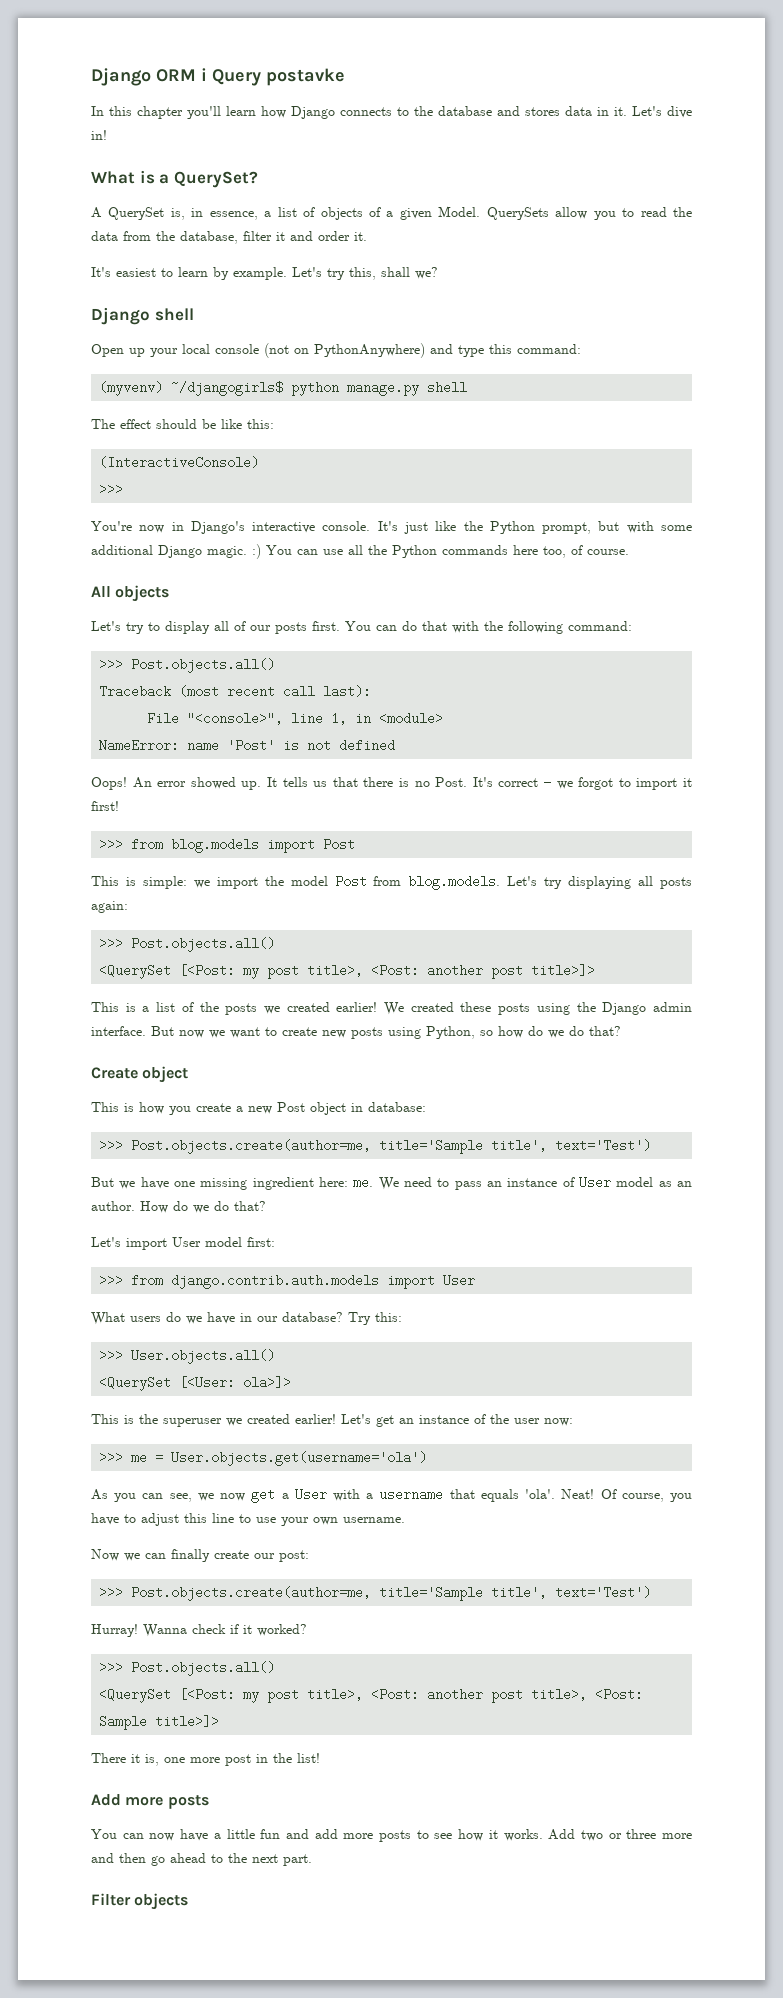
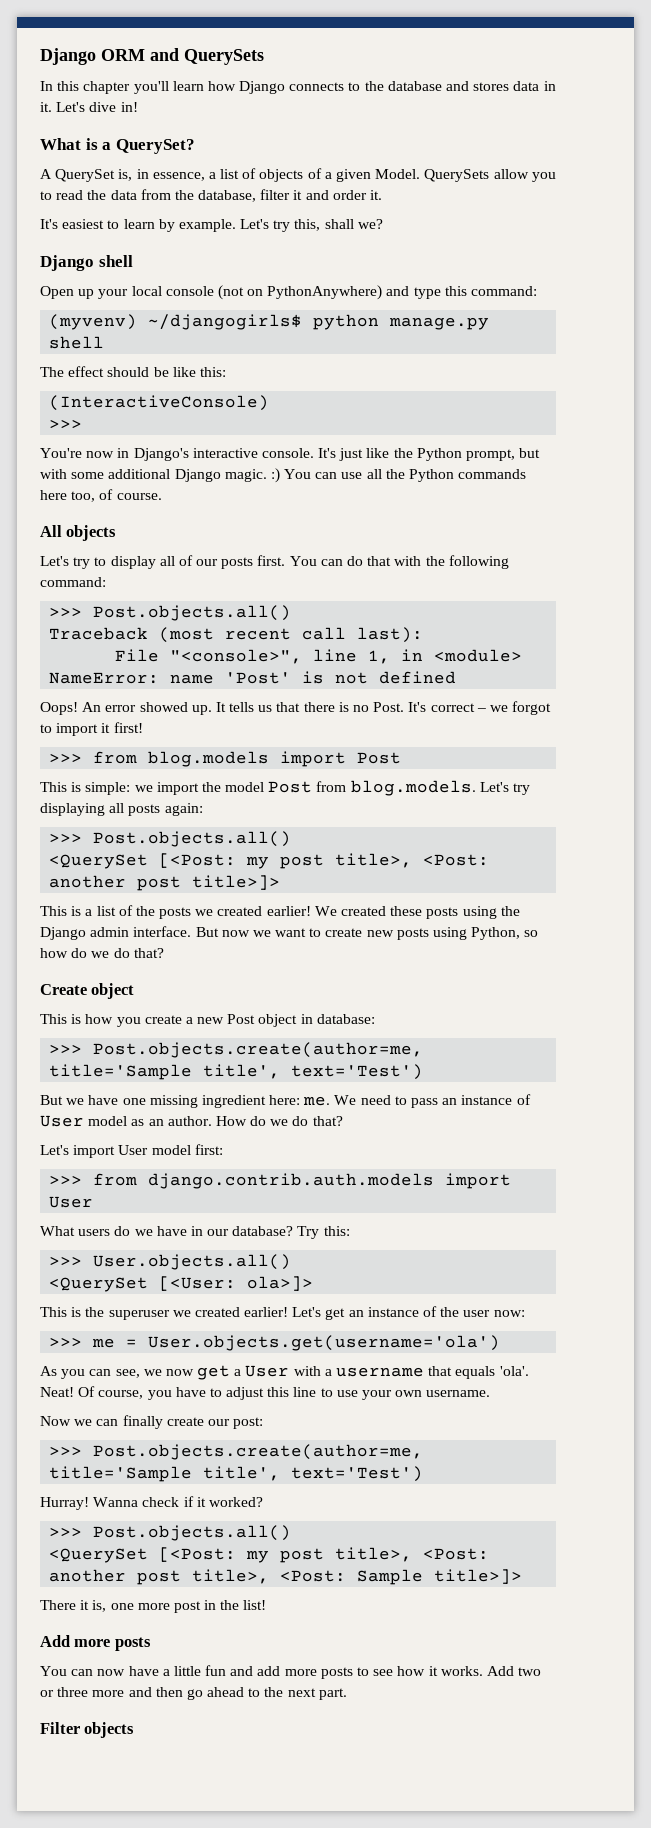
- Django ORM i Query postavke
+ Django ORM and QuerySets

